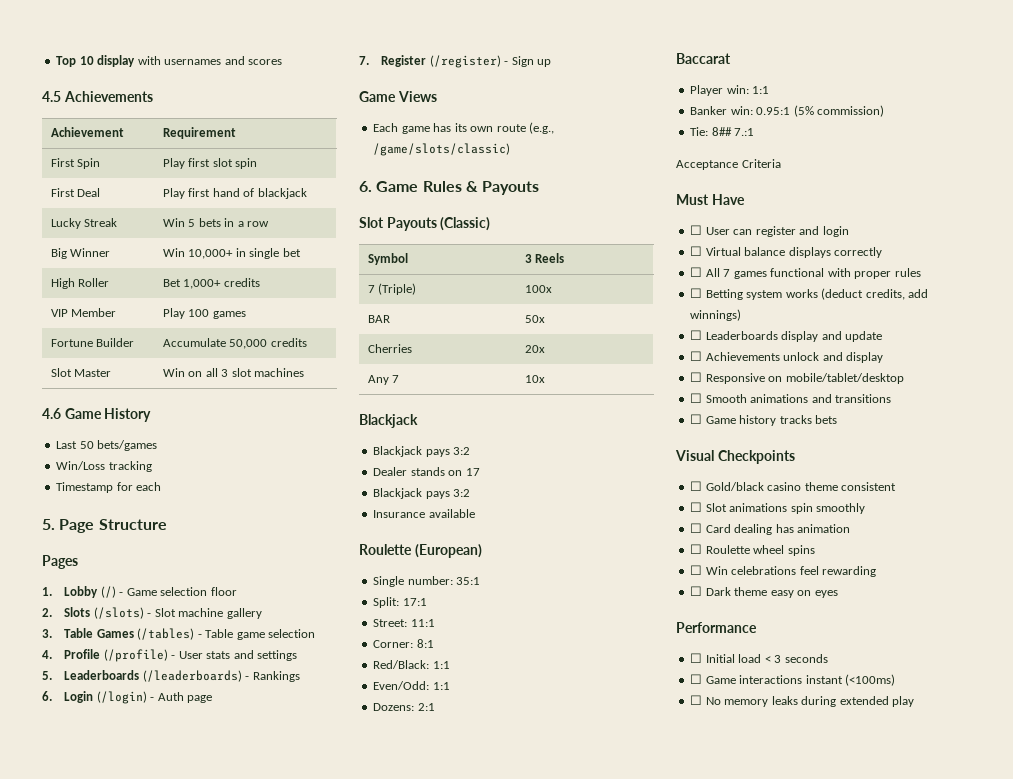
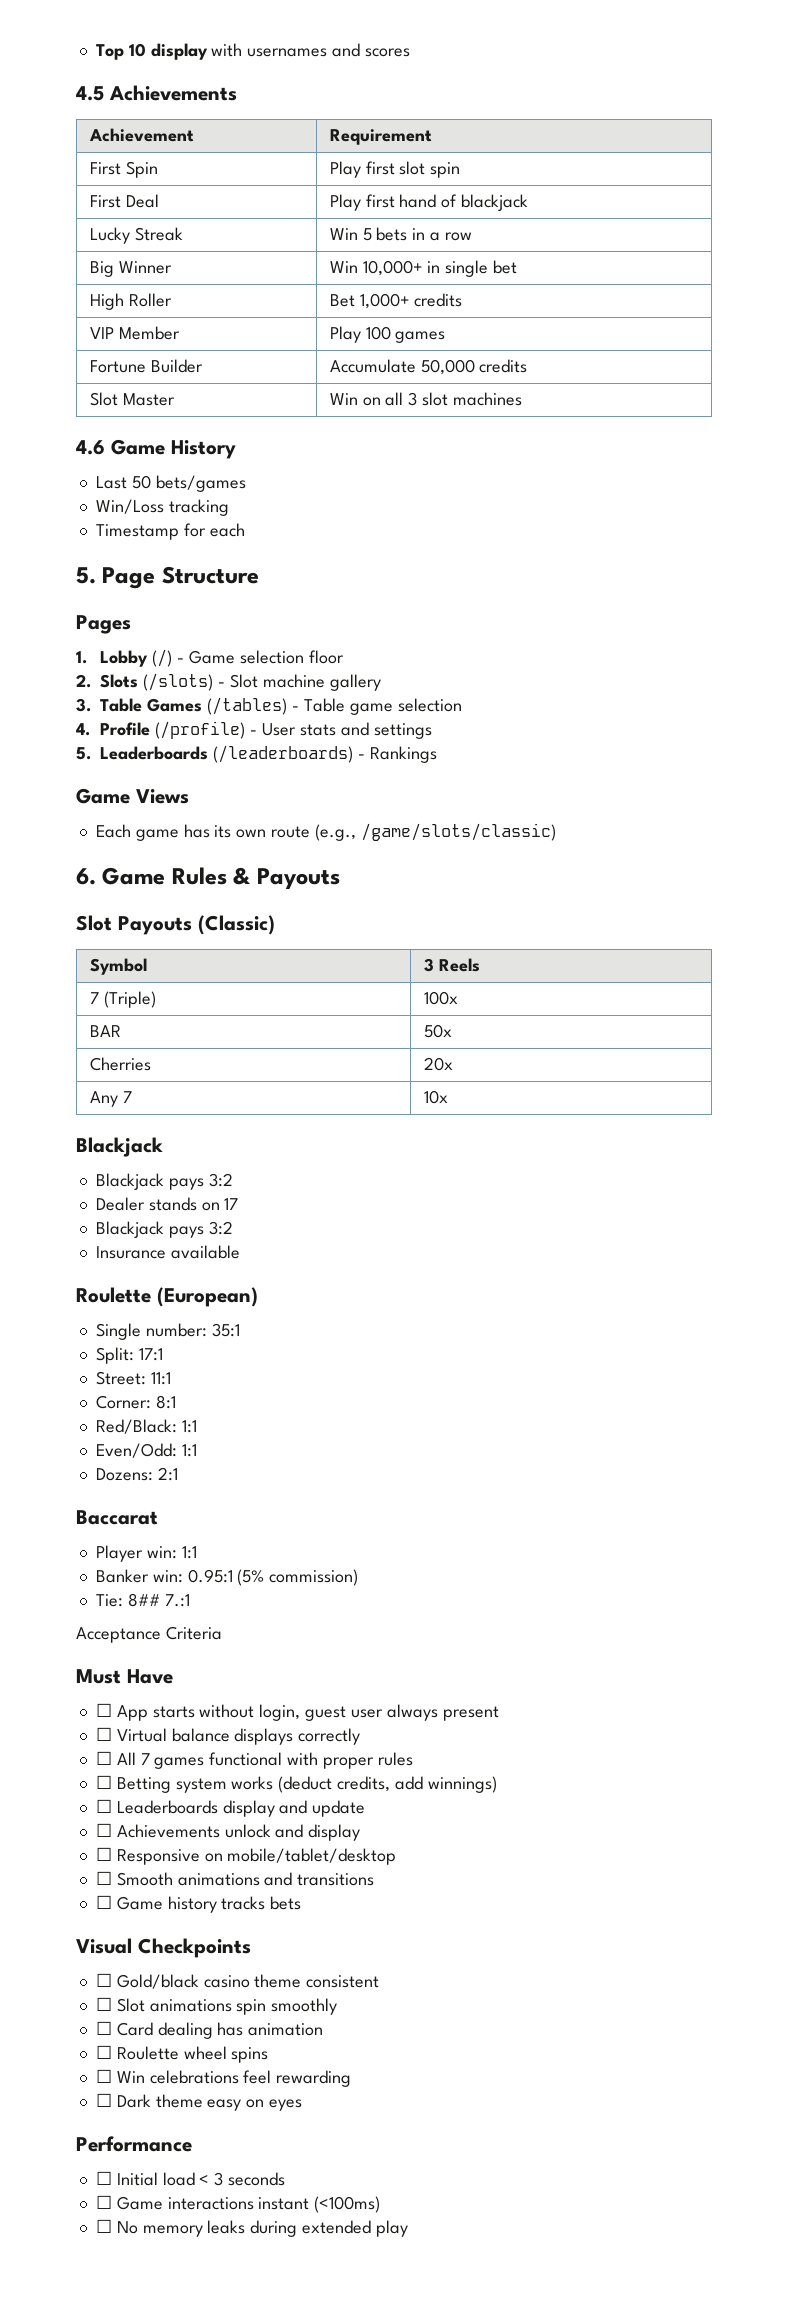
- 6. Login (/login) - Auth page
- 7. Register (/register) - Sign up
- ☐ User can register and login
+ ☐ App starts without login, guest user always present

